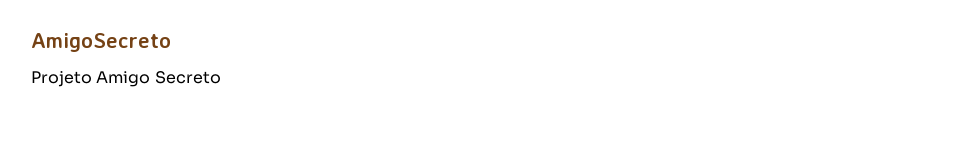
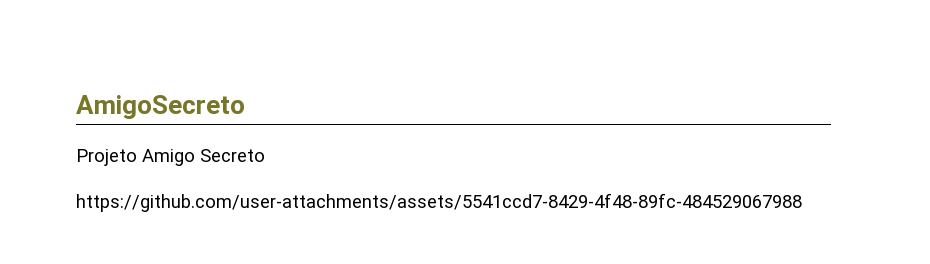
+ https://github.com/user-attachments/assets/5541ccd7-8429-4f48-89fc-484529067988

